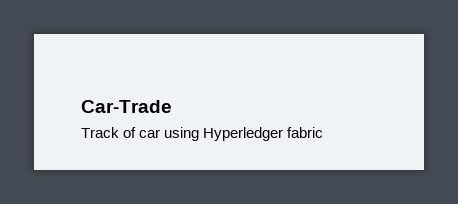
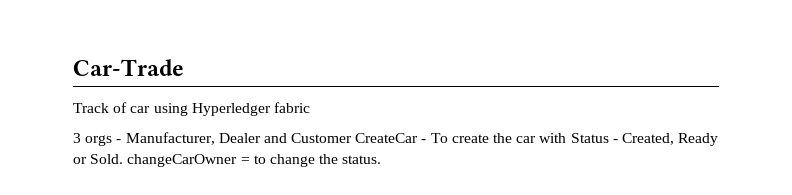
+ 3 orgs - Manufacturer, Dealer and Customer CreateCar - To create the car with Status - Created, Ready or Sold. changeCarOwner = to change the status.

